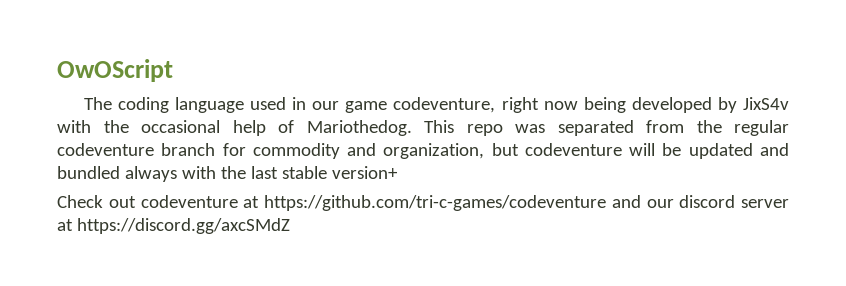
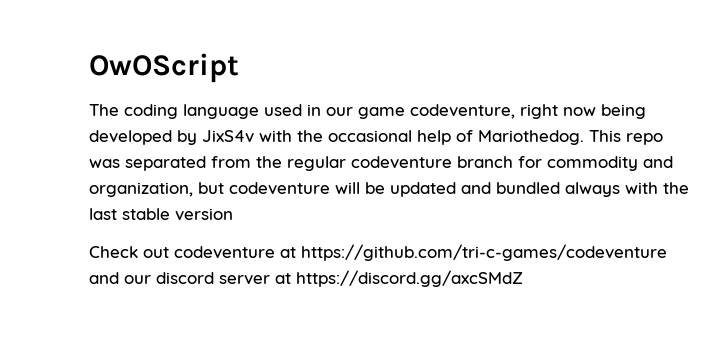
- This repo was separated from the regular codeventure branch for commodity and organization, but codeventure will be updated and bundled always with the last stable version+
+ This repo was separated from the regular codeventure branch for commodity and organization, but codeventure will be updated and bundled always with the last stable version

